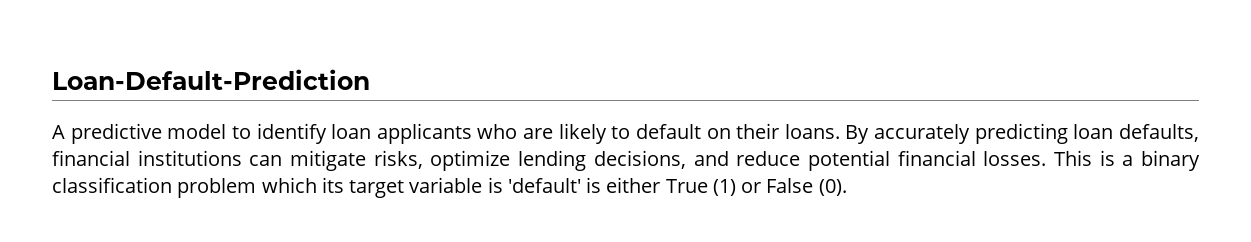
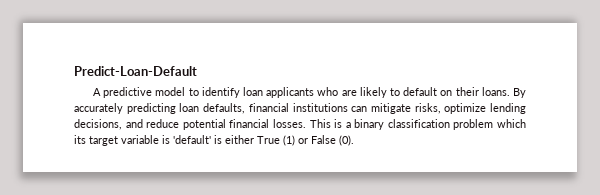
- Loan-Default-Prediction
+ Predict-Loan-Default

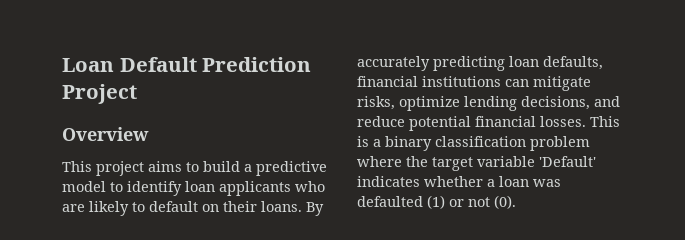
- Predict-Loan-Default
- A predictive model to identify loan applicants who are likely to default on their loans.
+ Loan Default Prediction Project
+ Overview
+ This project aims to build a predictive model to identify loan applicants who are likely to default on their loans.
- This is a binary classification problem which its target variable is 'default' is either True (1) or False (0).
+ This is a binary classification problem where the target variable 'Default' indicates whether a loan was defaulted (1) or not (0).

